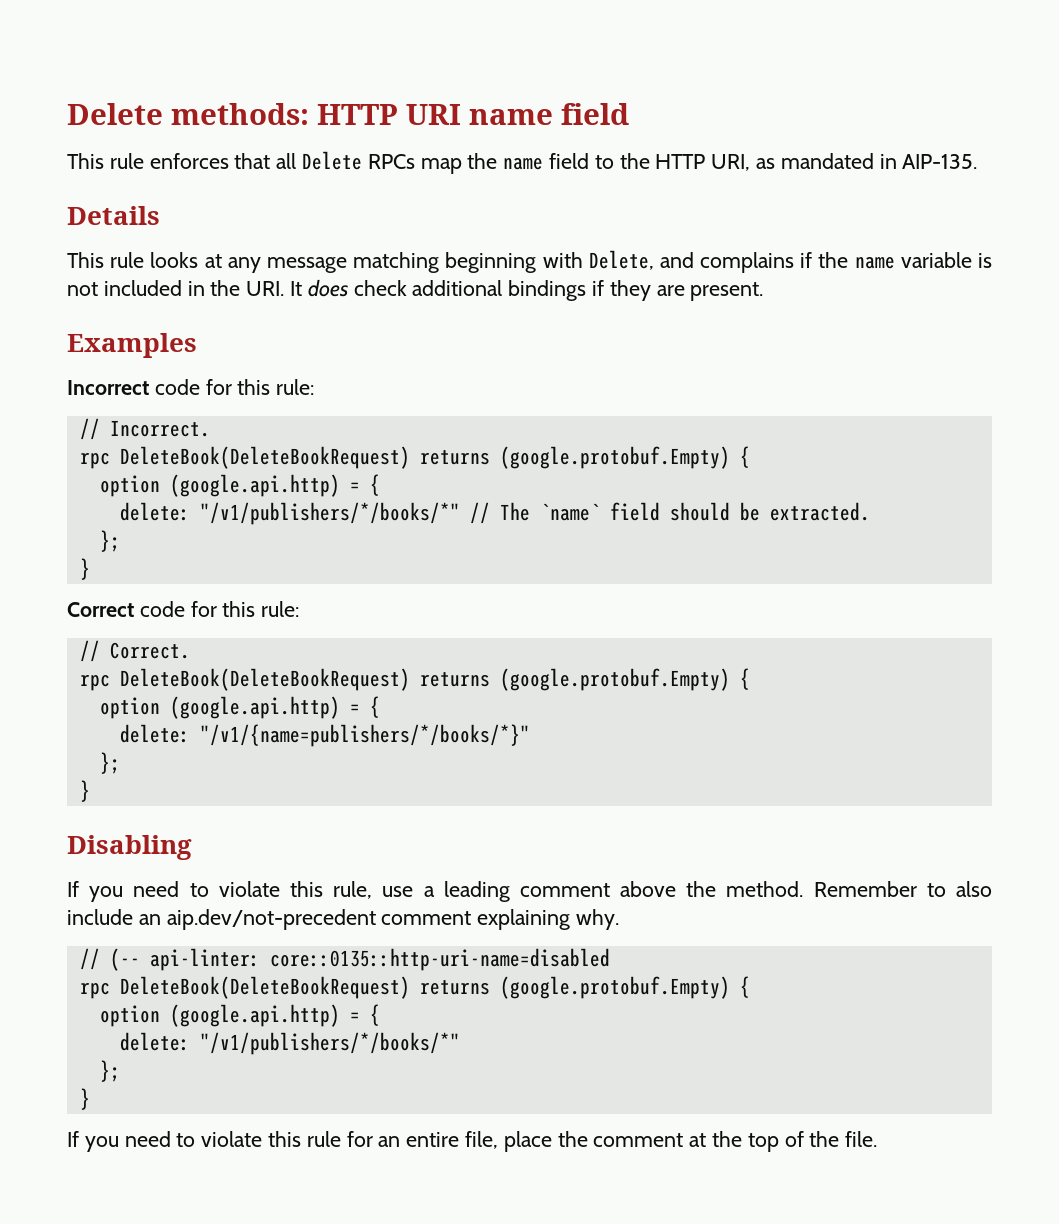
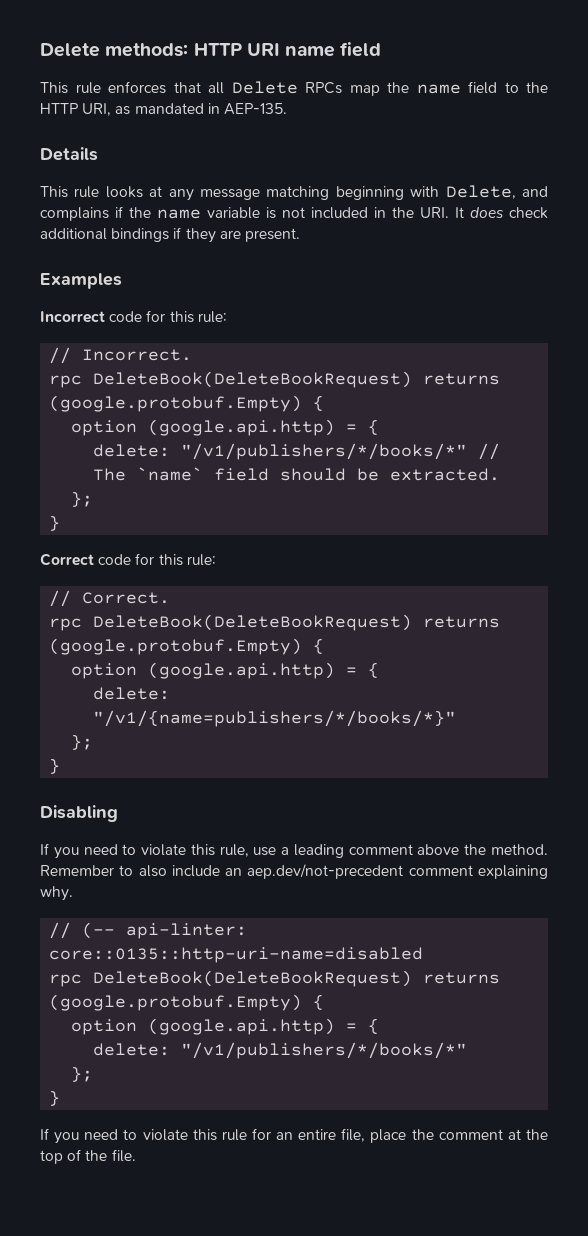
- This rule enforces that all Delete RPCs map the name field to the HTTP URI, as mandated in AIP-135.
+ This rule enforces that all Delete RPCs map the name field to the HTTP URI, as mandated in AEP-135.
- Remember to also include an aip.dev/not-precedent comment explaining why.
+ Remember to also include an aep.dev/not-precedent comment explaining why.

